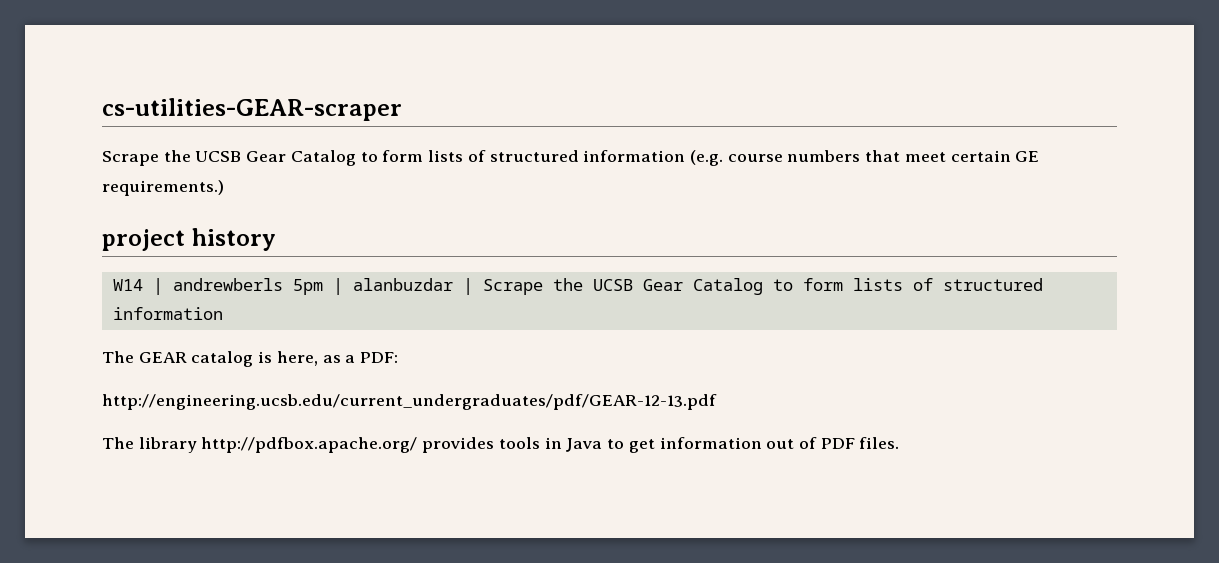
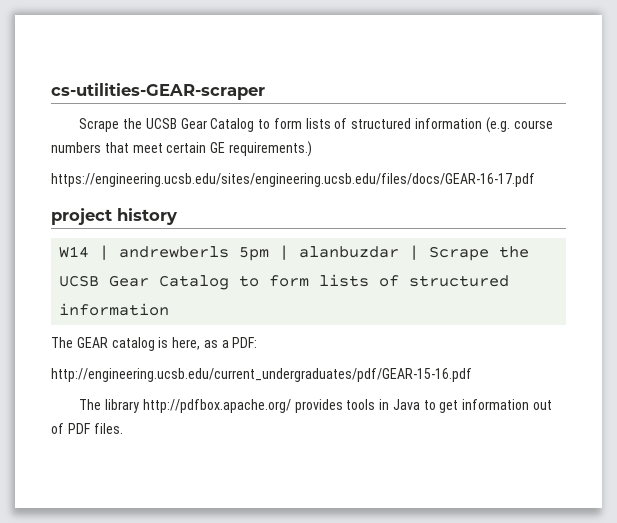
+ https://engineering.ucsb.edu/sites/engineering.ucsb.edu/files/docs/GEAR-16-17.pdf
- http://engineering.ucsb.edu/current_undergraduates/pdf/GEAR-12-13.pdf
+ http://engineering.ucsb.edu/current_undergraduates/pdf/GEAR-15-16.pdf

